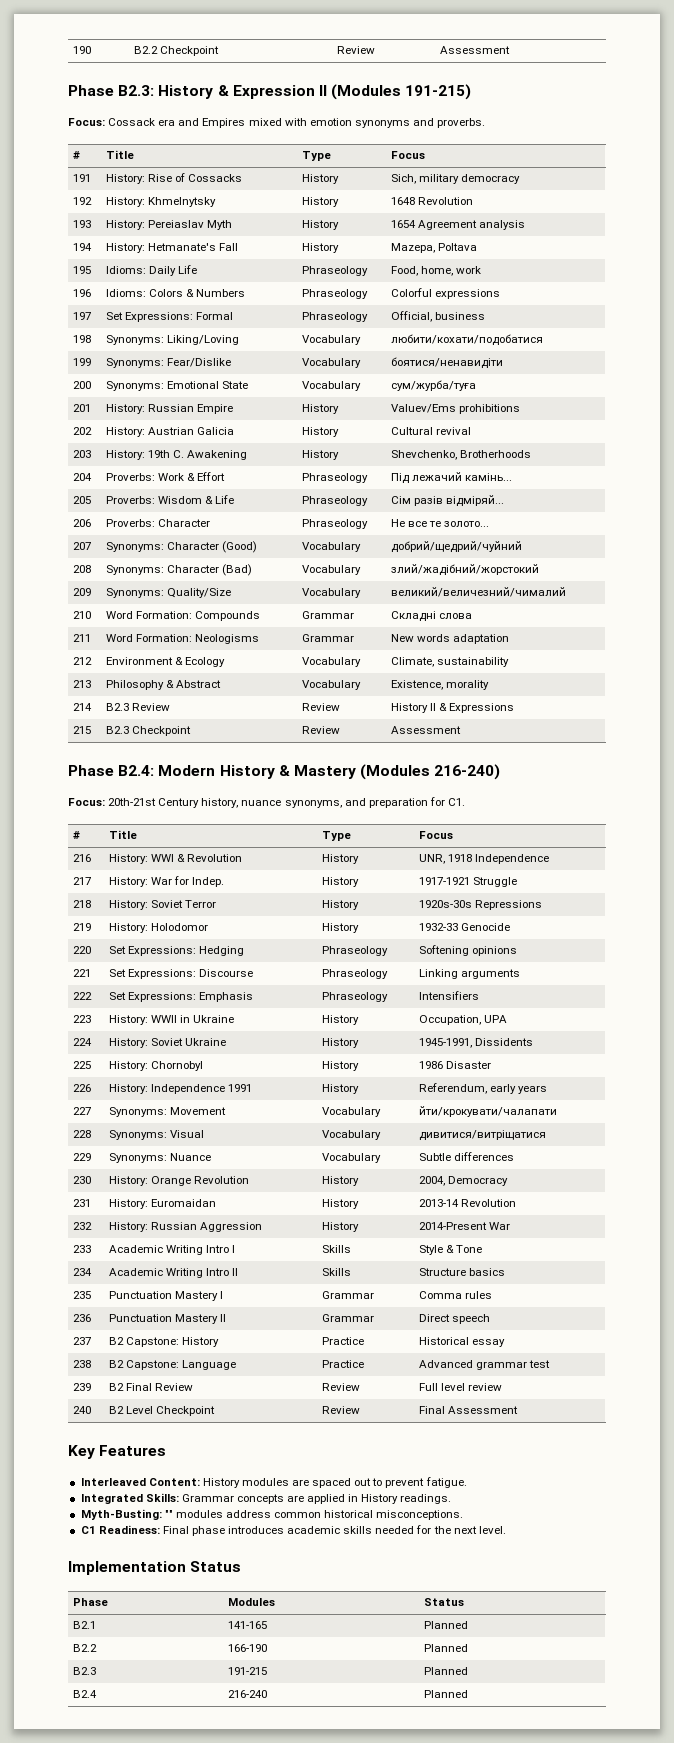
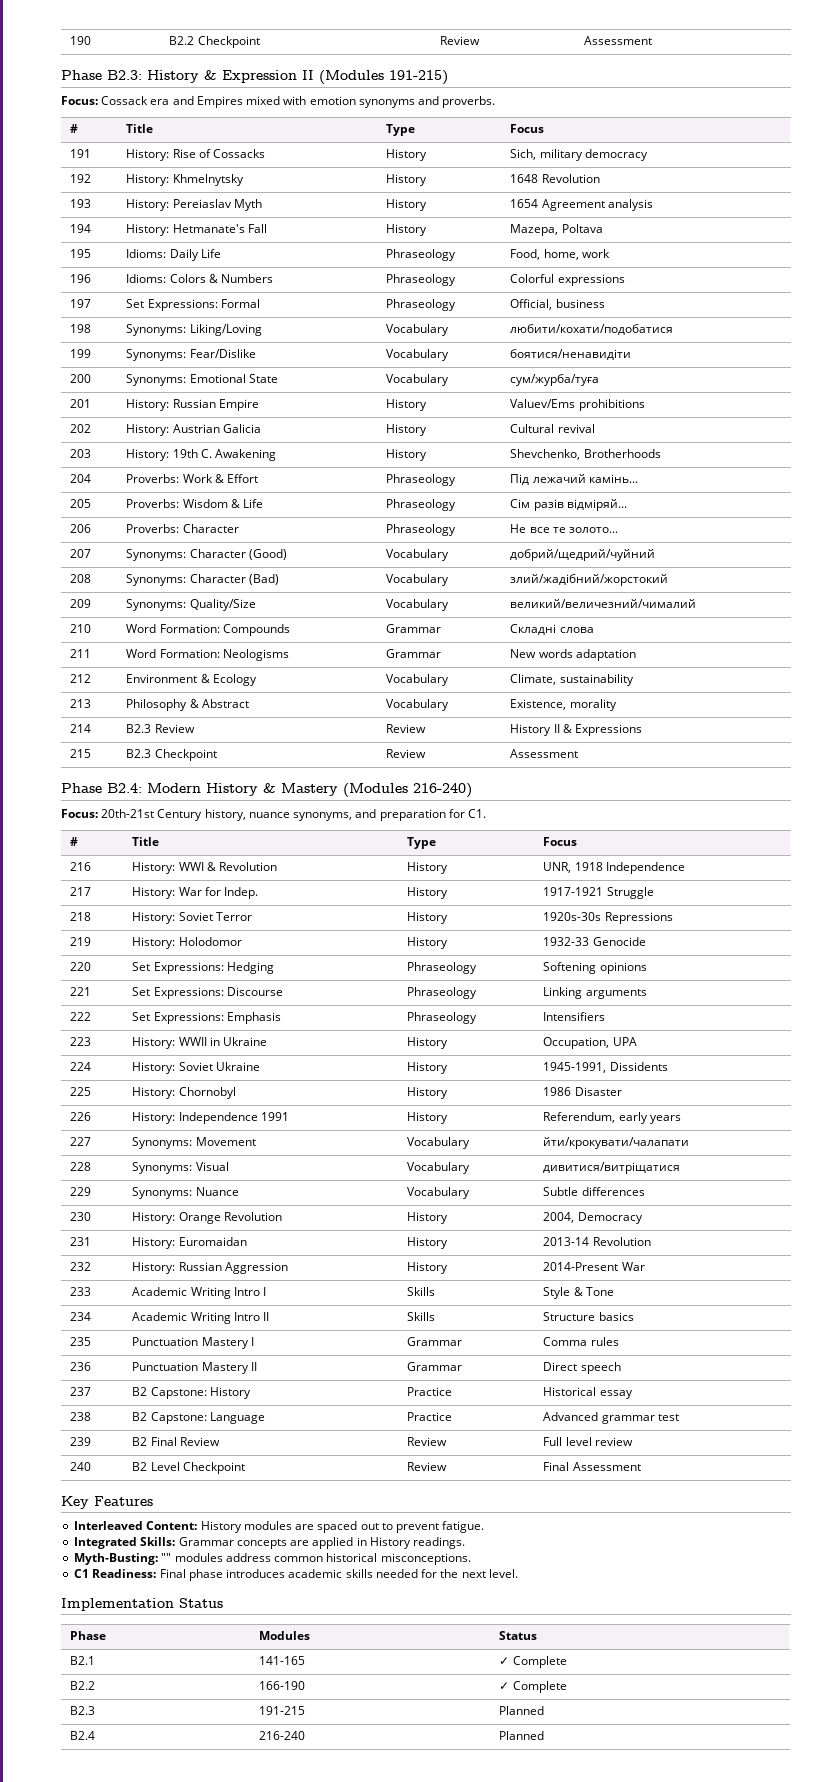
- B2.1 | 141-165 | Planned
+ B2.1 | 141-165 | ✓ Complete
- B2.2 | 166-190 | Planned
+ B2.2 | 166-190 | ✓ Complete

